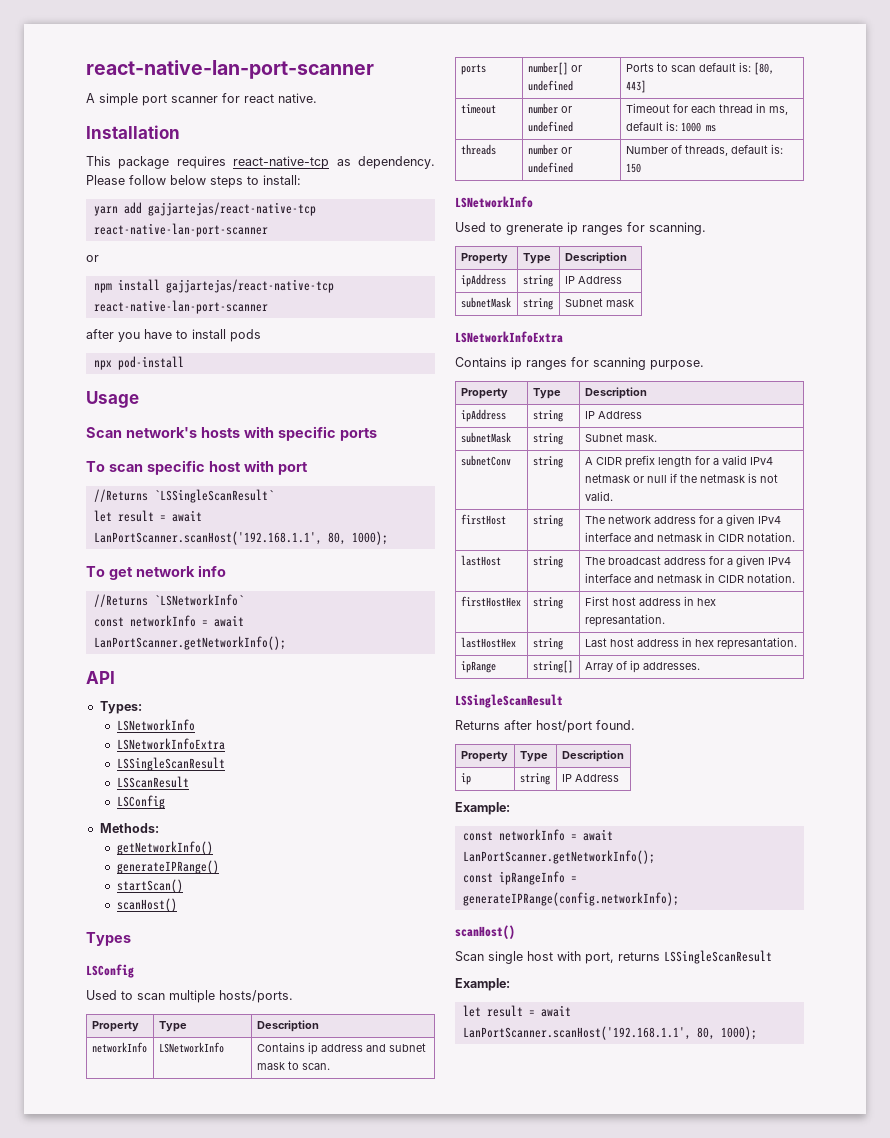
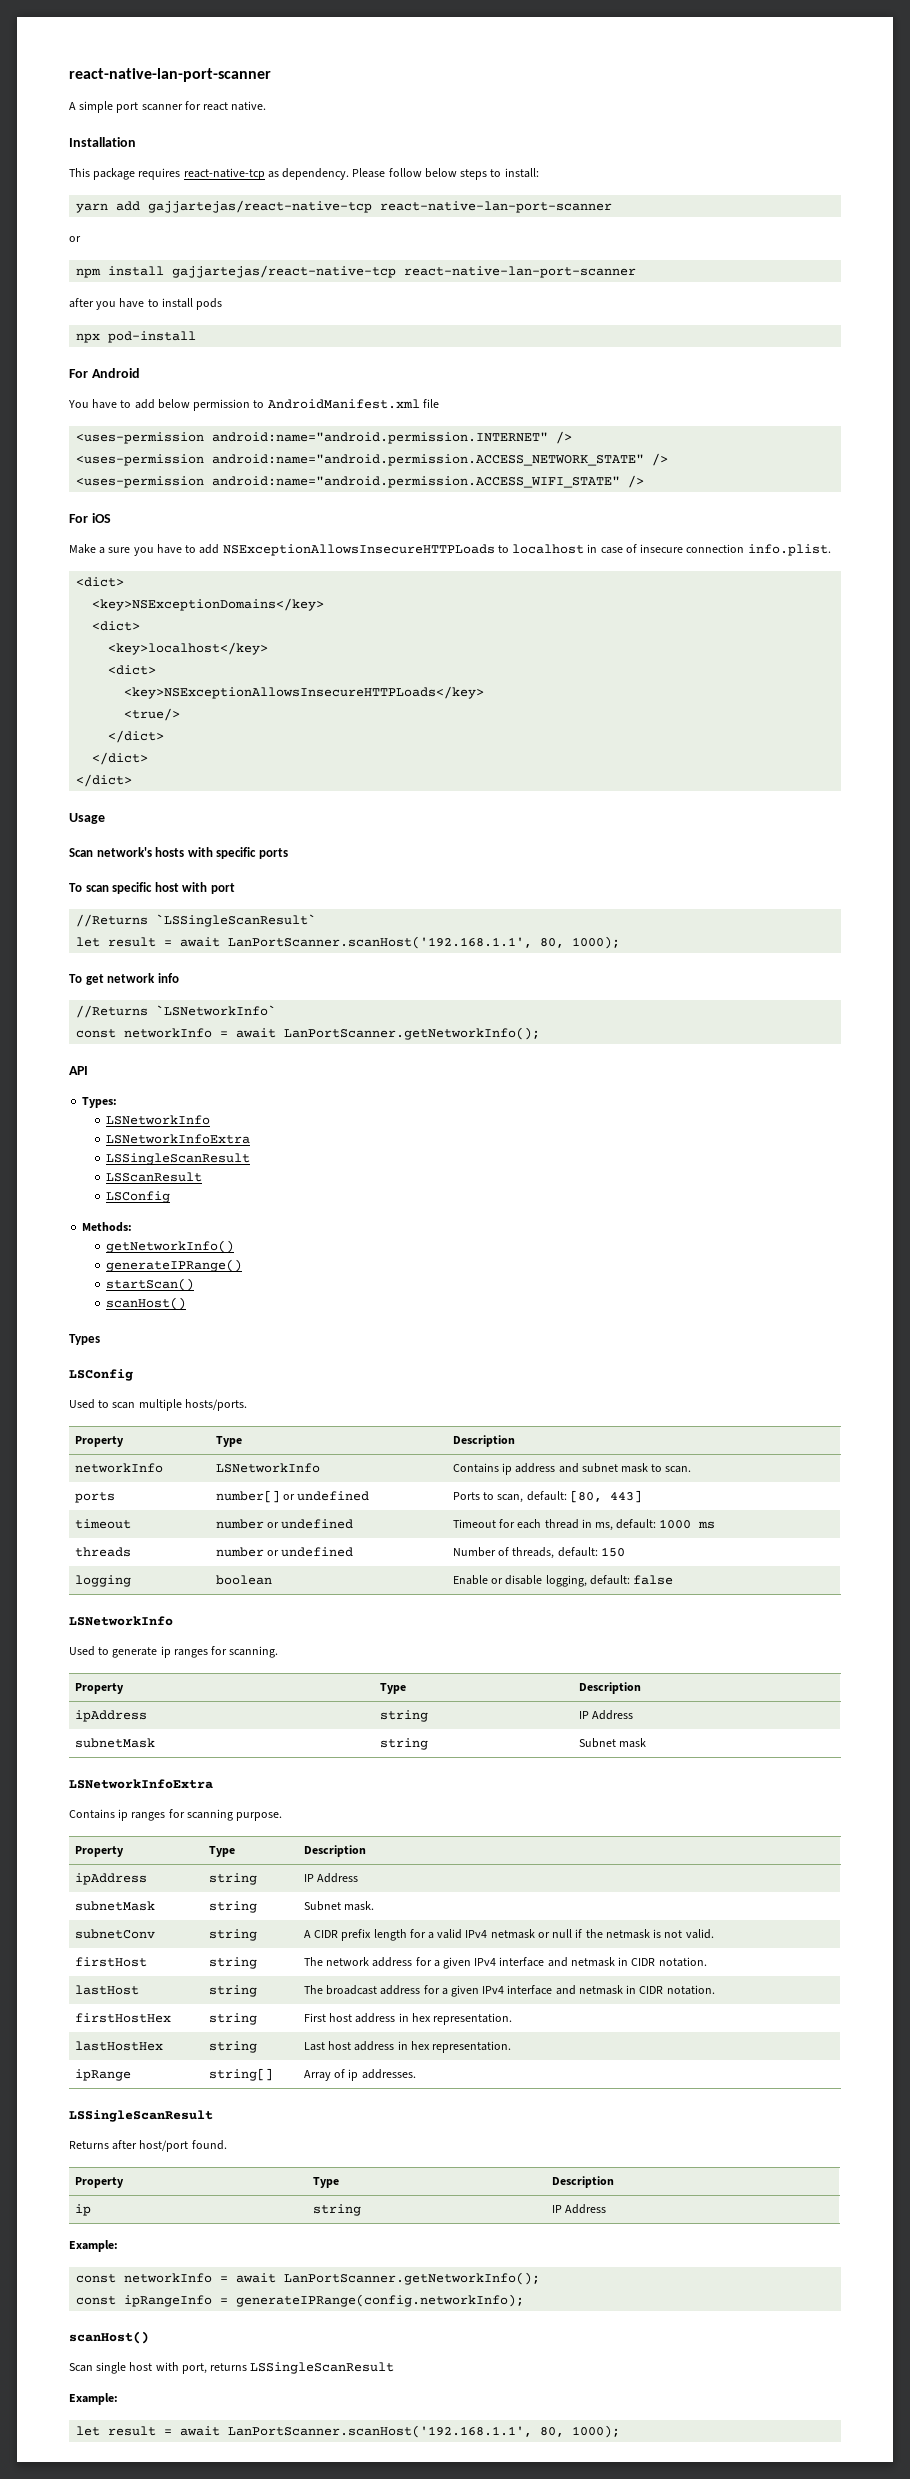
+ For Android
+ You have to add below permission to AndroidManifest.xml file
+ <uses-permission android:name="android.permission.INTERNET" />
+ <uses-permission android:name="android.permission.ACCESS_NETWORK_STATE" />
+ <uses-permission android:name="android.permission.ACCESS_WIFI_STATE" />
+ For iOS
+ Make a sure you have to add NSExceptionAllowsInsecureHTTPLoads to localhost in case of insecure connection info.plist.
+ <dict>
+ <key>NSExceptionDomains</key>
+ <dict>
+ <key>localhost</key>
+ <dict>
+ <key>NSExceptionAllowsInsecureHTTPLoads</key>
+ <true/>
+ </dict>
+ </dict>
+ </dict>
- ports | number[] or undefined | Ports to scan default is: [80, 443]
+ ports | number[] or undefined | Ports to scan, default: [80, 443]
- timeout | number or undefined | Timeout for each thread in ms, default is: 1000 ms
+ timeout | number or undefined | Timeout for each thread in ms, default: 1000 ms
- threads | number or undefined | Number of threads, default is: 150
+ threads | number or undefined | Number of threads, default: 150
+ logging | boolean | Enable or disable logging, default: false
- Used to grenerate ip ranges for scanning.
+ Used to generate ip ranges for scanning.
- firstHostHex | string | First host address in hex represantation.
+ firstHostHex | string | First host address in hex representation.
- lastHostHex | string | Last host address in hex represantation.
+ lastHostHex | string | Last host address in hex representation.

